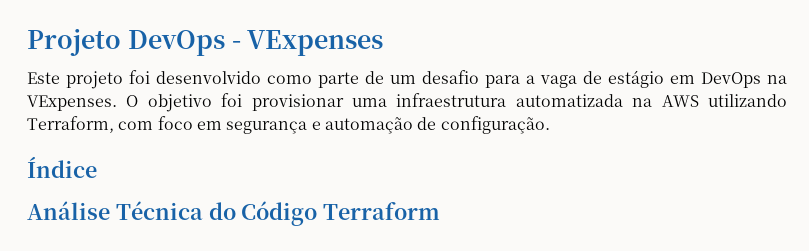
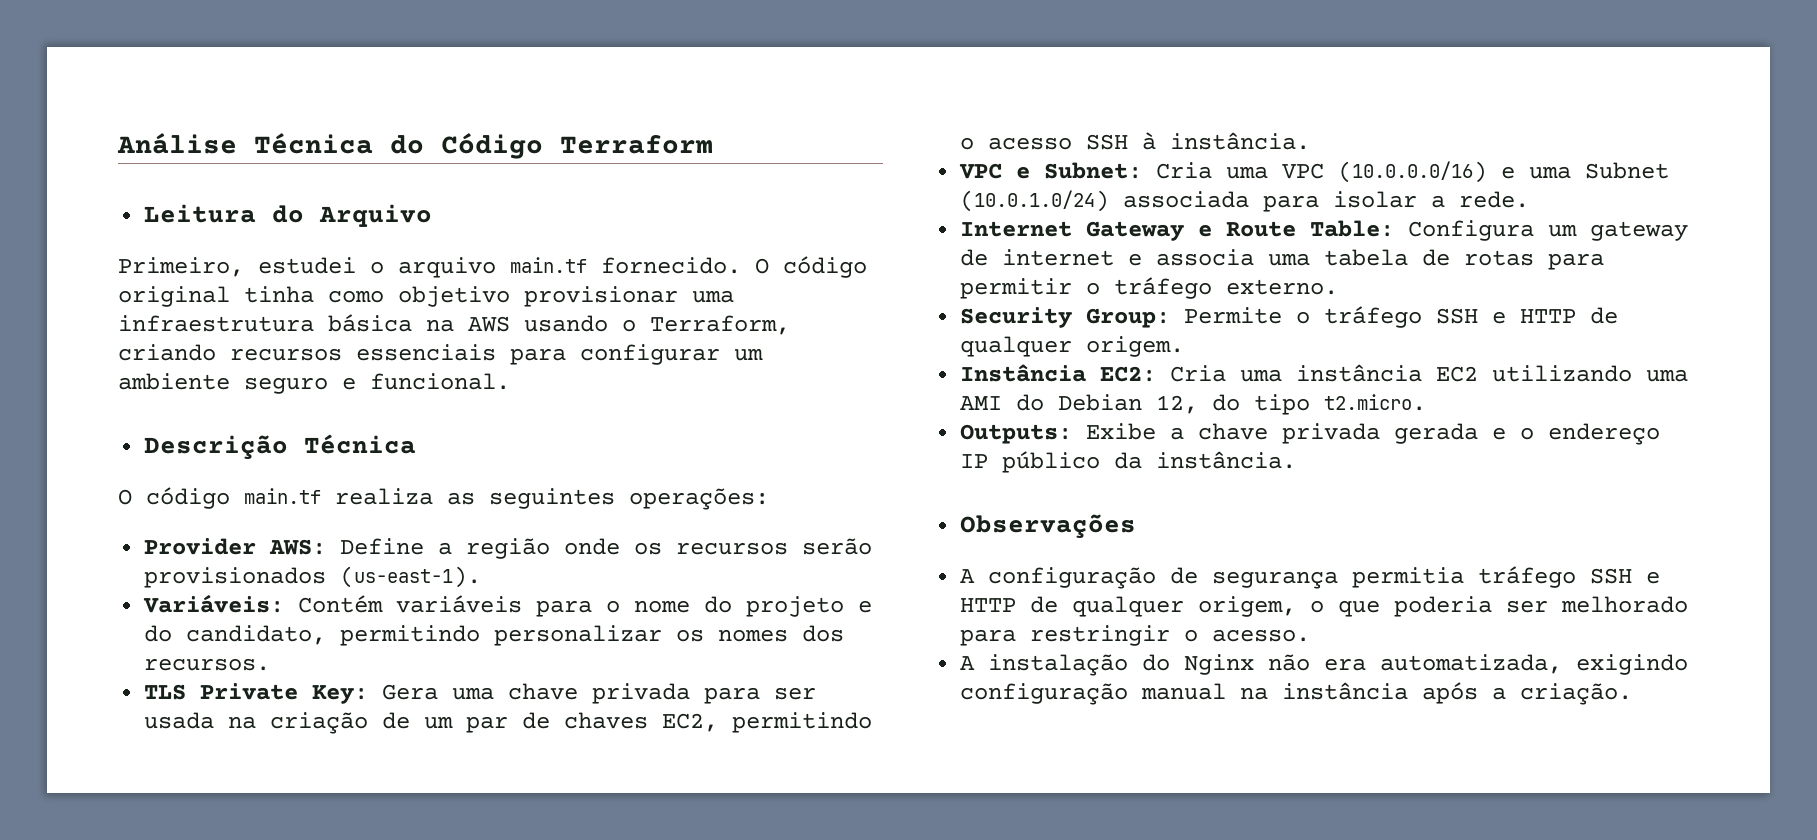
- Projeto DevOps - VExpenses
- Este projeto foi desenvolvido como parte de um desafio para a vaga de estágio em DevOps na VExpenses. O objetivo foi provisionar uma infraestrutura automatizada na AWS utilizando Terraform, com foco em segurança e automação de configuração.
- Índice
+ Leitura do Arquivo
+ Primeiro, estudei o arquivo main.tf fornecido. O código original tinha como objetivo provisionar uma infraestrutura básica na AWS usando o Terraform, criando recursos essenciais para configurar um ambiente seguro e funcional.
+ Descrição Técnica
+ O código main.tf realiza as seguintes operações:
+ Provider AWS: Define a região onde os recursos serão provisionados (us-east-1).
+ Variáveis: Contém variáveis para o nome do projeto e do candidato, permitindo personalizar os nomes dos recursos.
+ TLS Private Key: Gera uma chave privada para ser usada na criação de um par de chaves EC2, permitindo o acesso SSH à instância.
+ VPC e Subnet: Cria uma VPC (10.0.0.0/16) e uma Subnet (10.0.1.0/24) associada para isolar a rede.
+ Internet Gateway e Route Table: Configura um gateway de internet e associa uma tabela de rotas para permitir o tráfego externo.
+ Security Group: Permite o tráfego SSH e HTTP de qualquer origem.
+ Instância EC2: Cria uma instância EC2 utilizando uma AMI do Debian 12, do tipo t2.micro.
+ Outputs: Exibe a chave privada gerada e o endereço IP público da instância.
+ Observações
+ A configuração de segurança permitia tráfego SSH e HTTP de qualquer origem, o que poderia ser melhorado para restringir o acesso.
+ A instalação do Nginx não era automatizada, exigindo configuração manual na instância após a criação.

